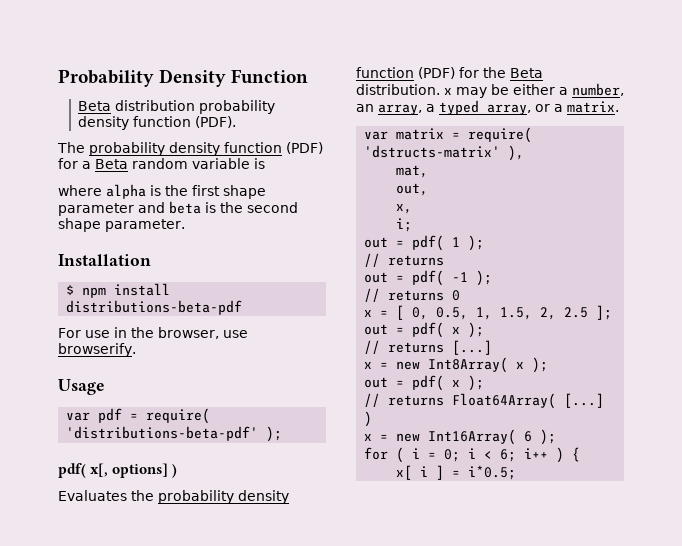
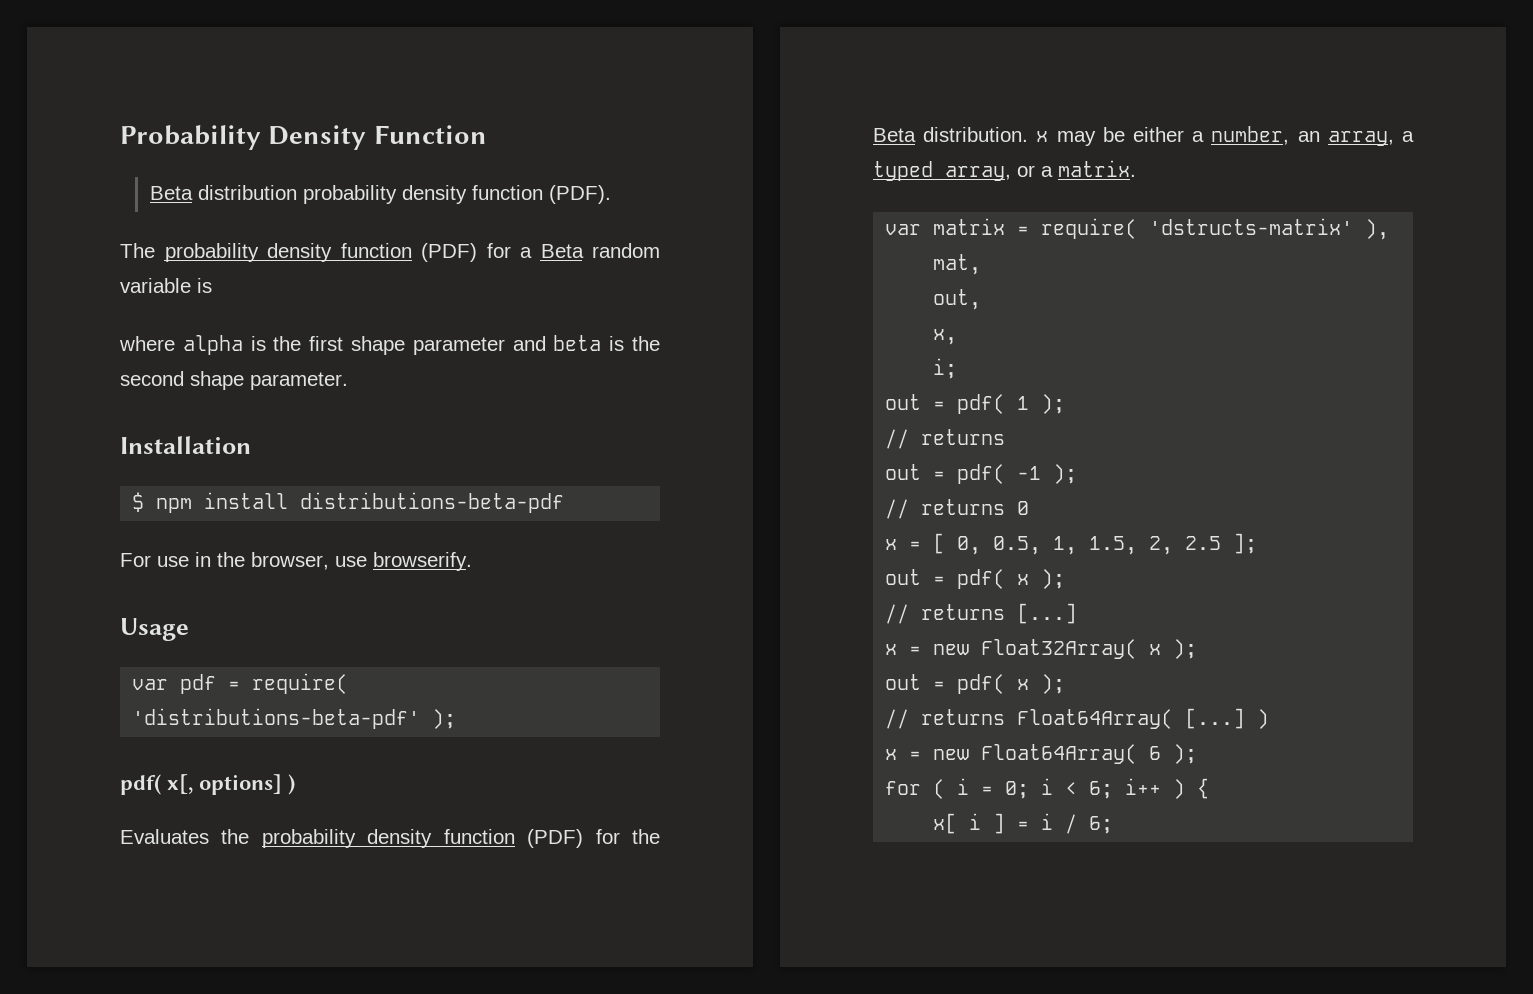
- x = new Int8Array( x );
+ x = new Float32Array( x );
- x = new Int16Array( 6 );
+ x = new Float64Array( 6 );
- x[ i ] = i*0.5;
+ x[ i ] = i / 6;

